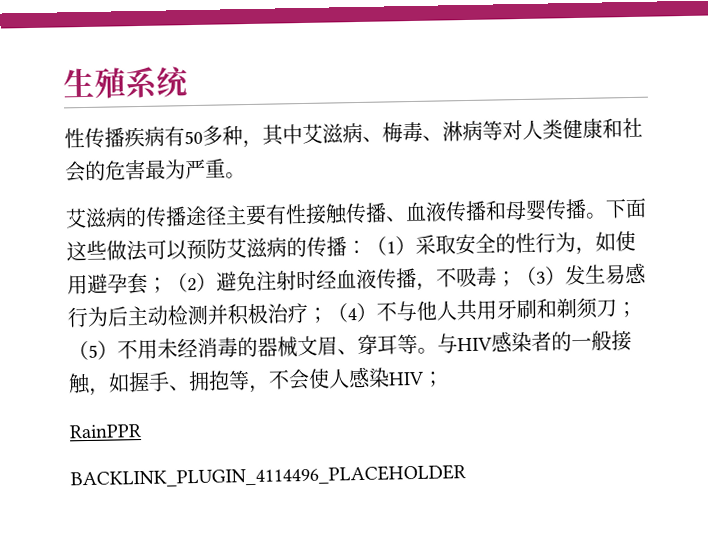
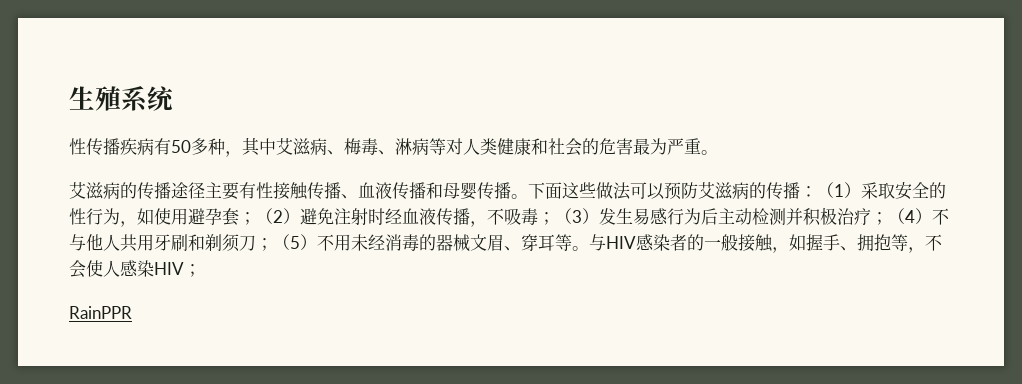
- BACKLINK_PLUGIN_4114496_PLACEHOLDER

